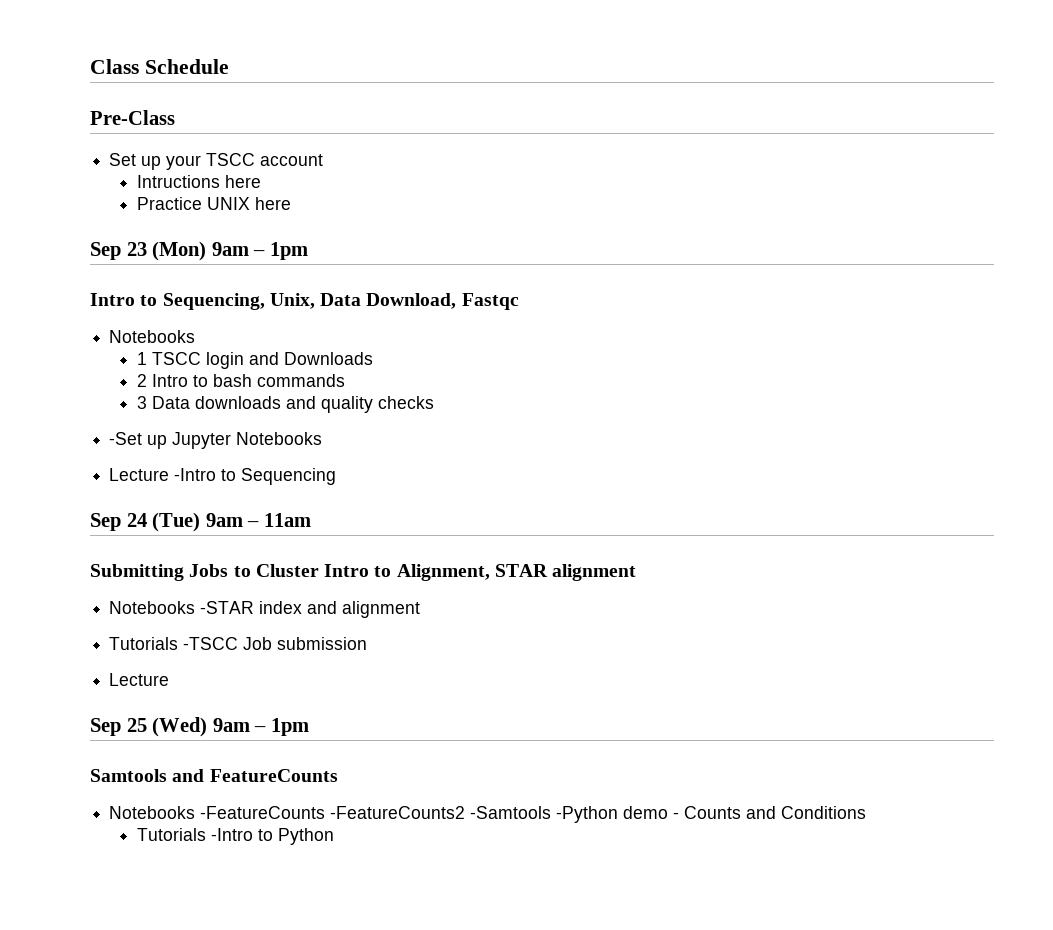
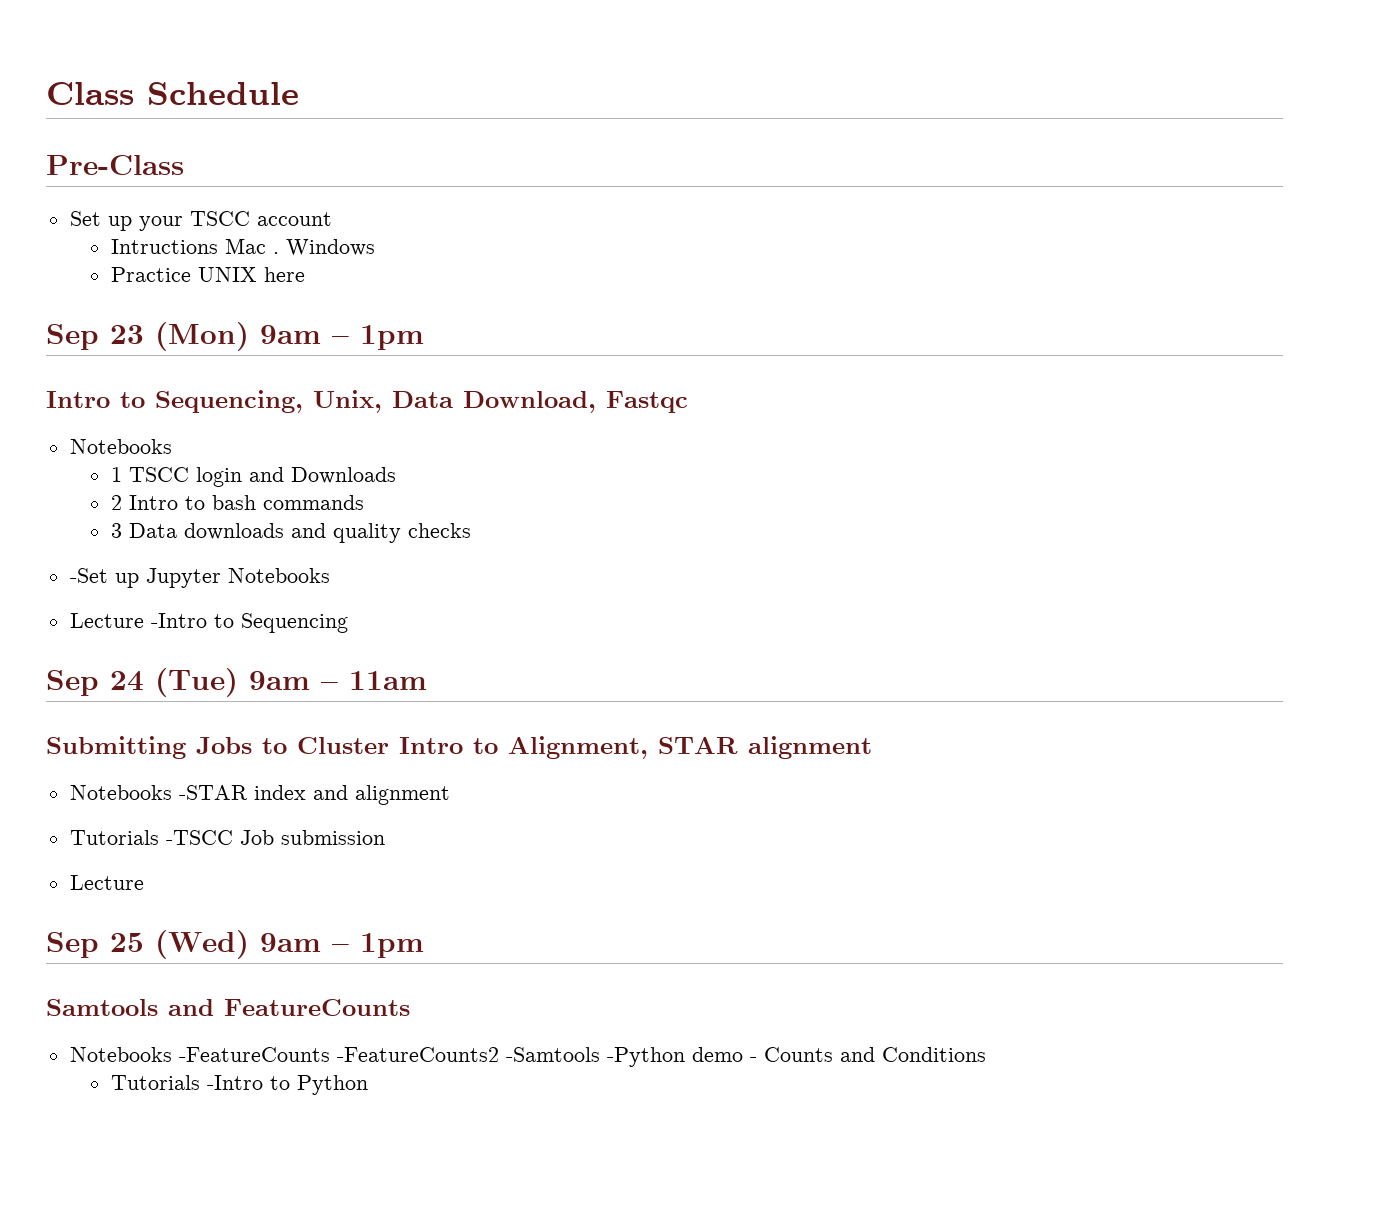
- Intructions here
+ Intructions Mac . Windows

